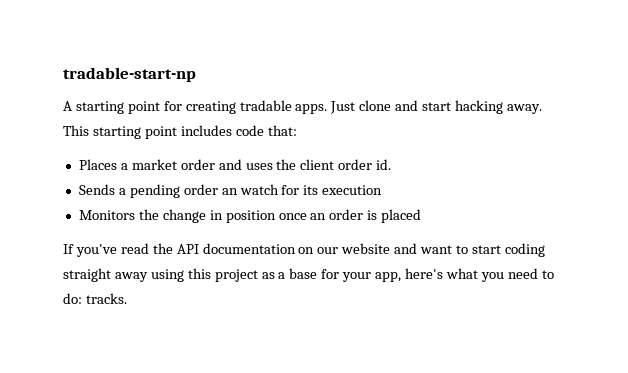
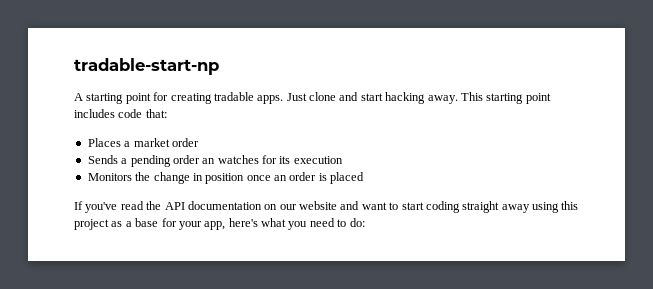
- Places a market order and uses the client order id.
+ Places a market order
- Sends a pending order an watch for its execution
+ Sends a pending order an watches for its execution
- If you've read the API documentation on our website and want to start coding straight away using this project as a base for your app, here's what you need to do: tracks.
+ If you've read the API documentation on our website and want to start coding straight away using this project as a base for your app, here's what you need to do:

